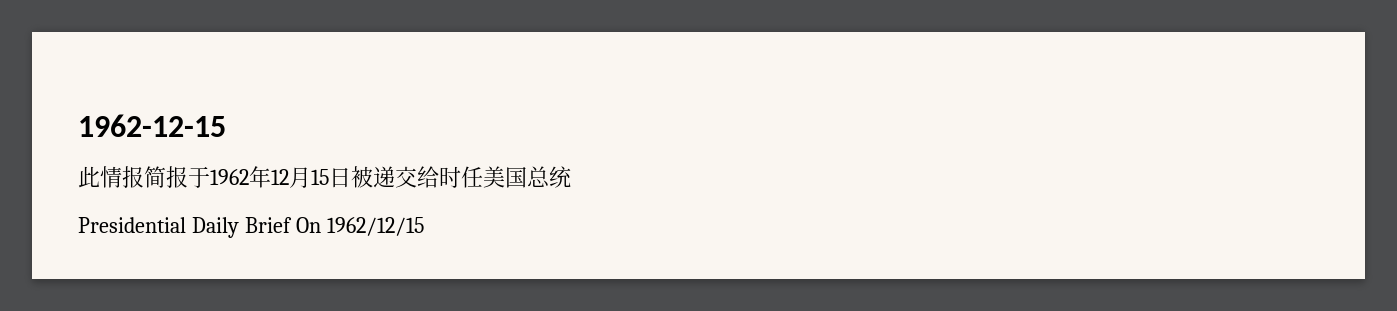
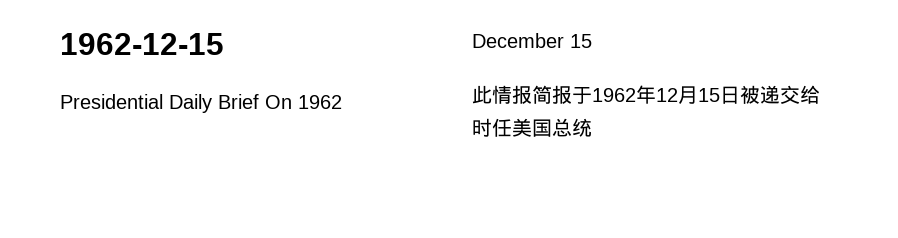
+ Presidential Daily Brief On 1962 December 15
- Presidential Daily Brief On 1962/12/15

